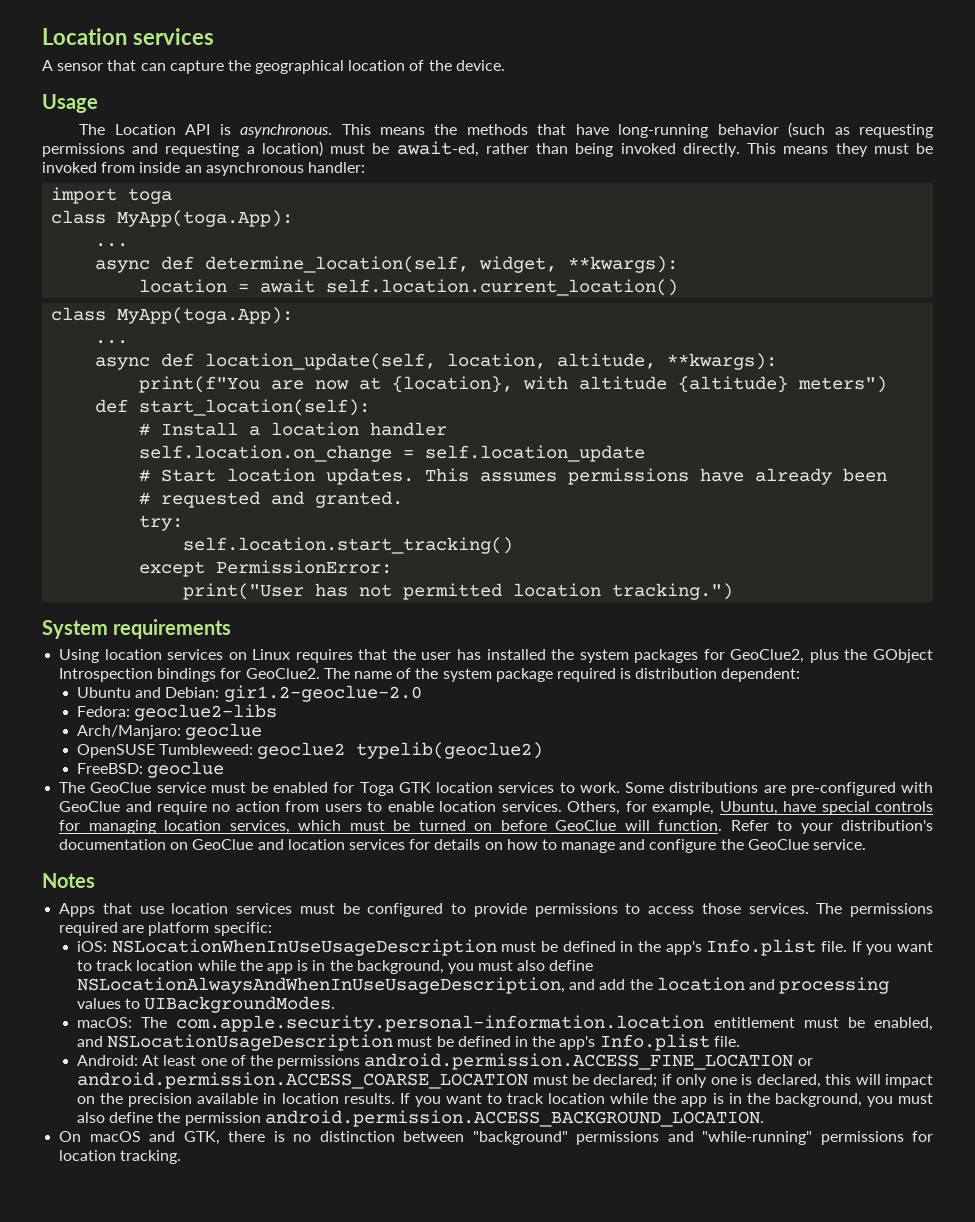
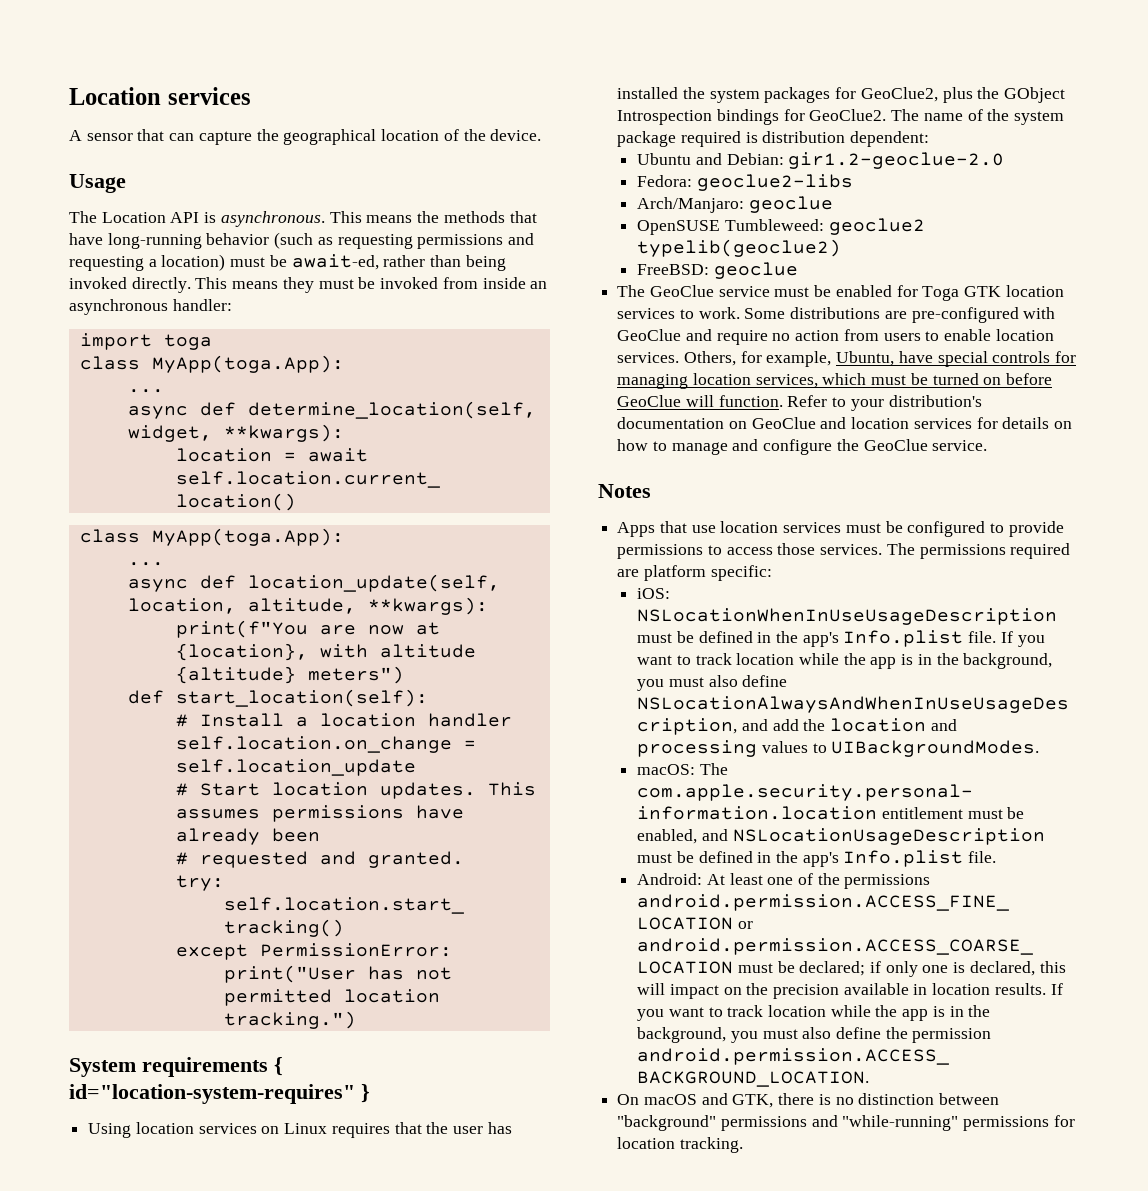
- System requirements
+ System requirements { id="location-system-requires" }

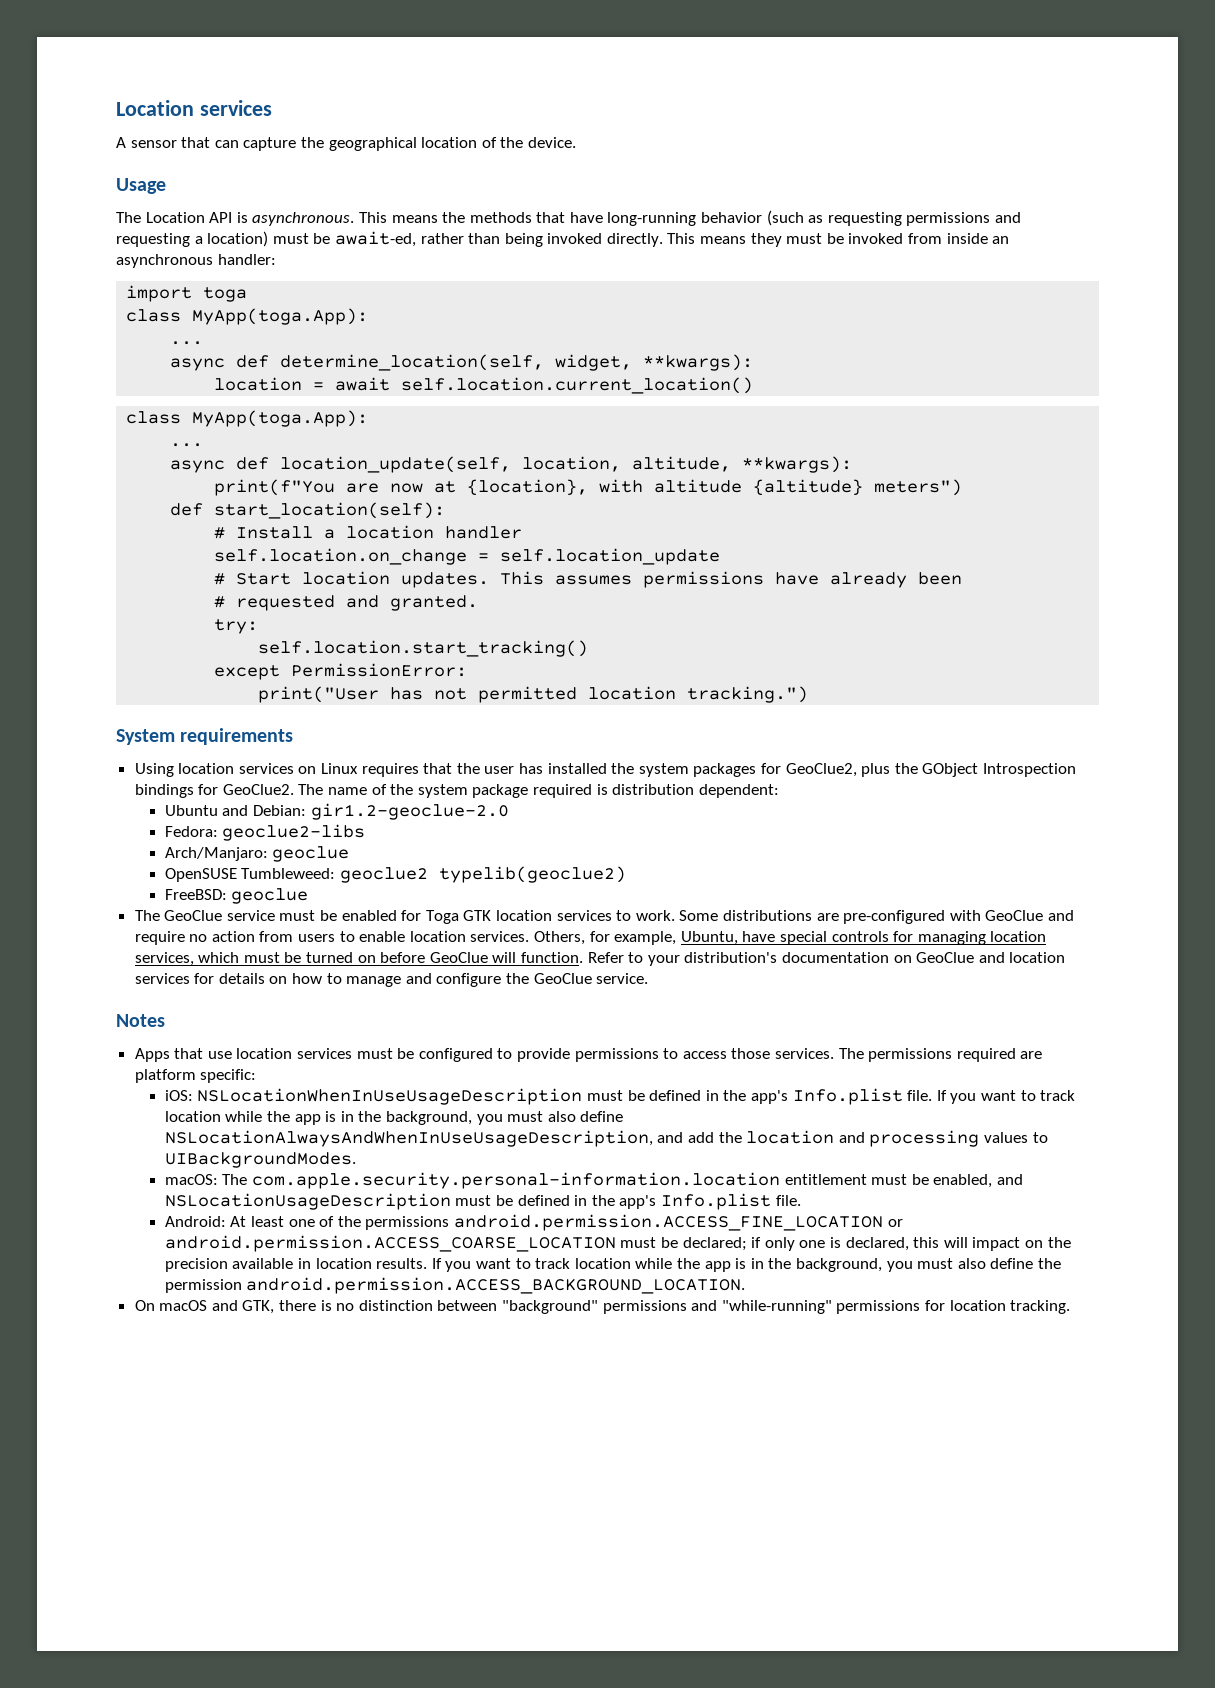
- System requirements { id="location-system-requires" }
+ System requirements

